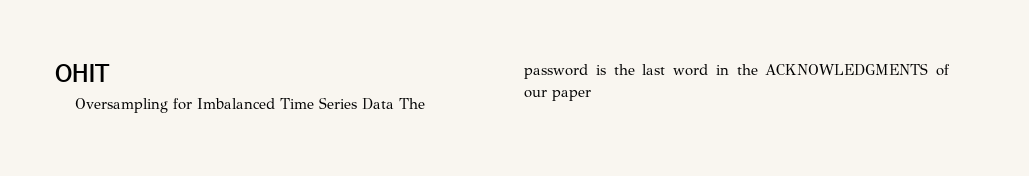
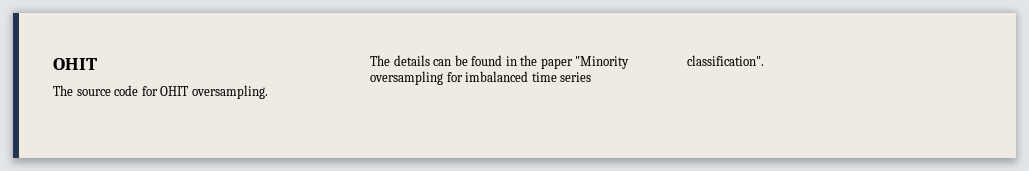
- Oversampling for Imbalanced Time Series Data The password is the last word in the ACKNOWLEDGMENTS of our paper
+ The source code for OHIT oversampling.
+ The details can be found in the paper "Minority oversampling for imbalanced time series classification".

